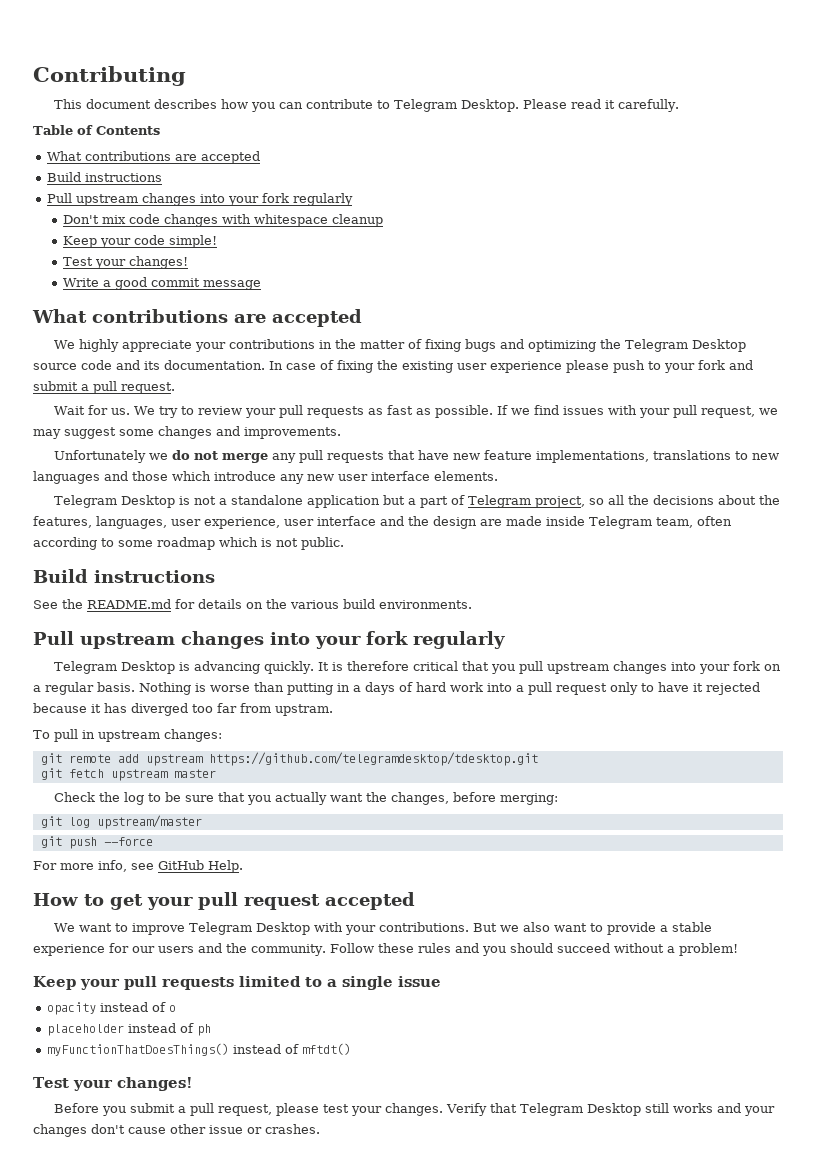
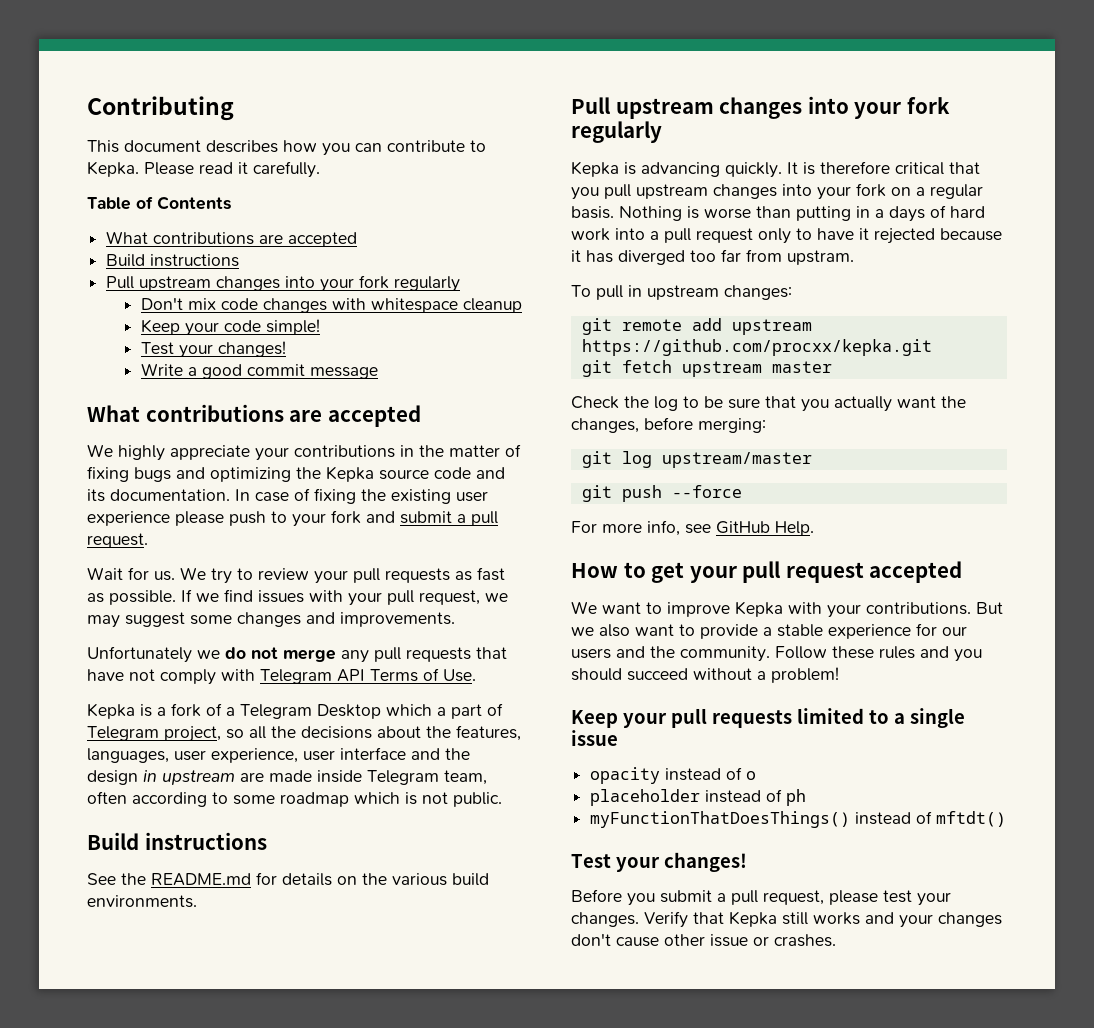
- This document describes how you can contribute to Telegram Desktop.
+ This document describes how you can contribute to Kepka.
- We highly appreciate your contributions in the matter of fixing bugs and optimizing the Telegram Desktop source code and its documentation.
+ We highly appreciate your contributions in the matter of fixing bugs and optimizing the Kepka source code and its documentation.
- Unfortunately we do not merge any pull requests that have new feature implementations, translations to new languages and those which introduce any new user interface elements.
- Telegram Desktop is not a standalone application but a part of Telegram project, so all the decisions about the features, languages, user experience, user interface and the design are made inside Telegram team, often according to some roadmap which is not public.
+ Unfortunately we do not merge any pull requests that have not comply with Telegram API Terms of Use.
+ Kepka is a fork of a Telegram Desktop which a part of Telegram project, so all the decisions about the features, languages, user experience, user interface and the design in upstream are made inside Telegram team, often according to some roadmap which is not public.
- Telegram Desktop is advancing quickly.
+ Kepka is advancing quickly.
- git remote add upstream https://github.com/telegramdesktop/tdesktop.git
+ git remote add upstream https://github.com/procxx/kepka.git
- We want to improve Telegram Desktop with your contributions.
+ We want to improve Kepka with your contributions.
- Verify that Telegram Desktop still works and your changes don't cause other issue or crashes.
+ Verify that Kepka still works and your changes don't cause other issue or crashes.

